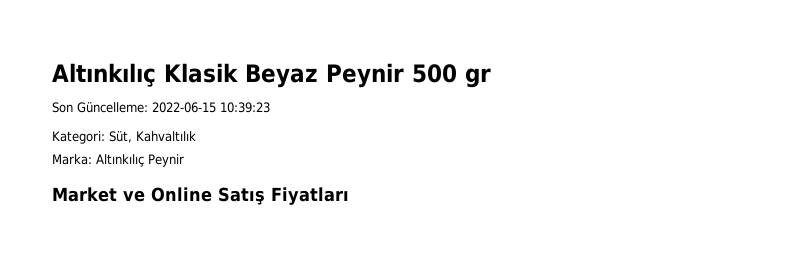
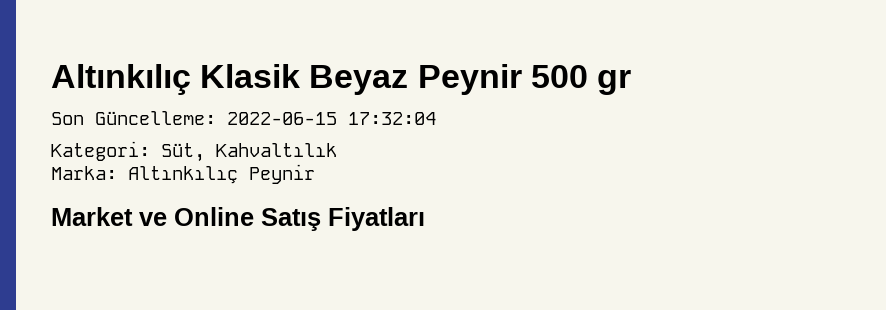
- Son Güncelleme: 2022-06-15 10:39:23
+ Son Güncelleme: 2022-06-15 17:32:04

